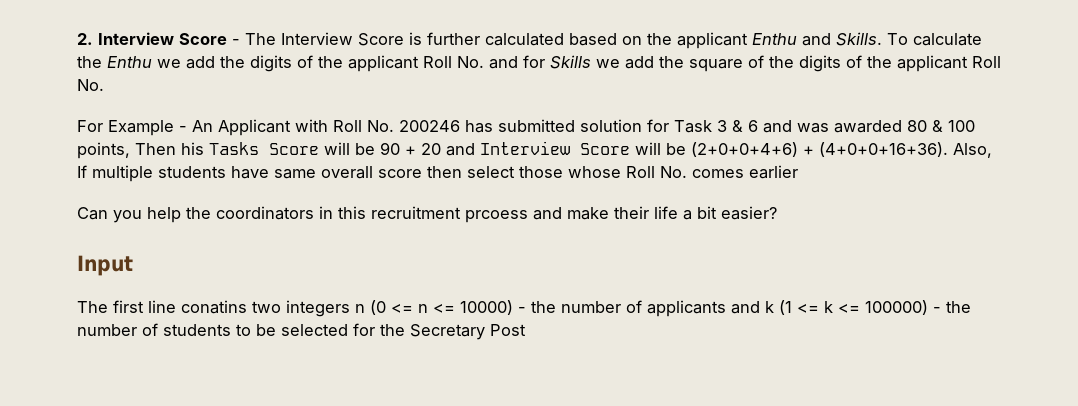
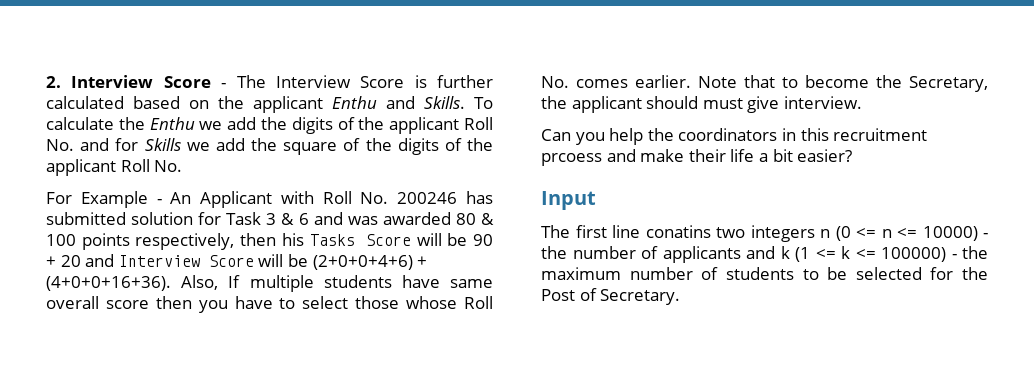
- For Example - An Applicant with Roll No. 200246 has submitted solution for Task 3 & 6 and was awarded 80 & 100 points, Then his Tasks Score will be 90 + 20 and Interview Score will be (2+0+0+4+6) + (4+0+0+16+36).
+ For Example - An Applicant with Roll No. 200246 has submitted solution for Task 3 & 6 and was awarded 80 & 100 points respectively, then his Tasks Score will be 90 + 20 and Interview Score will be (2+0+0+4+6) + (4+0+0+16+36).
- Also, If multiple students have same overall score then select those whose Roll No. comes earlier
+ Also, If multiple students have same overall score then you have to select those whose Roll No. comes earlier. Note that to become the Secretary, the applicant should must give interview.
- The first line conatins two integers n (0 <= n <= 10000) - the number of applicants and k (1 <= k <= 100000) - the number of students to be selected for the Secretary Post
+ The first line conatins two integers n (0 <= n <= 10000) - the number of applicants and k (1 <= k <= 100000) - the maximum number of students to be selected for the Post of Secretary.

